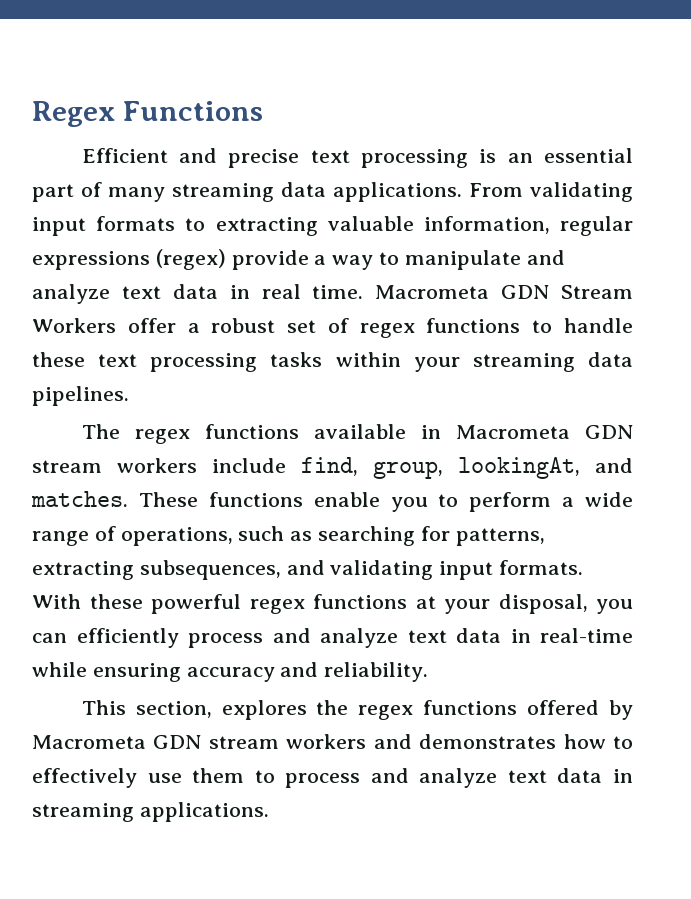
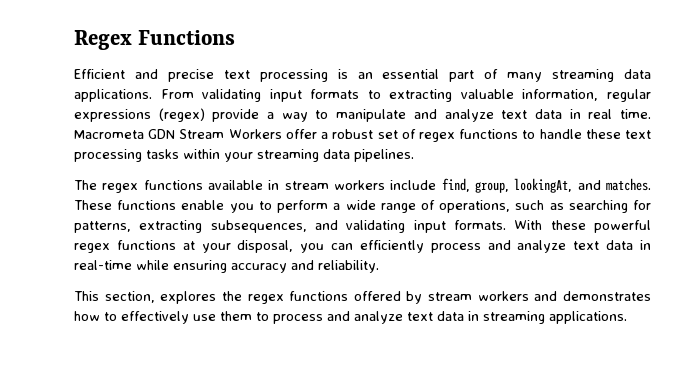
- The regex functions available in Macrometa GDN stream workers include find, group, lookingAt, and matches.
+ The regex functions available in stream workers include find, group, lookingAt, and matches.
- This section, explores the regex functions offered by Macrometa GDN stream workers and demonstrates how to effectively use them to process and analyze text data in streaming applications.
+ This section, explores the regex functions offered by stream workers and demonstrates how to effectively use them to process and analyze text data in streaming applications.

